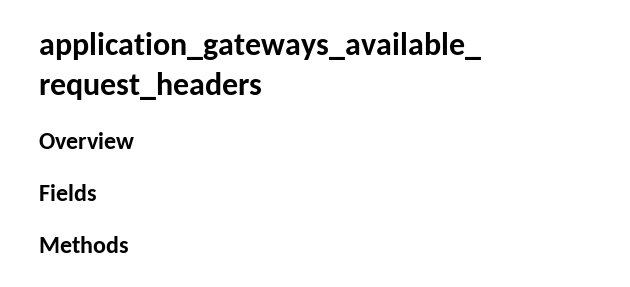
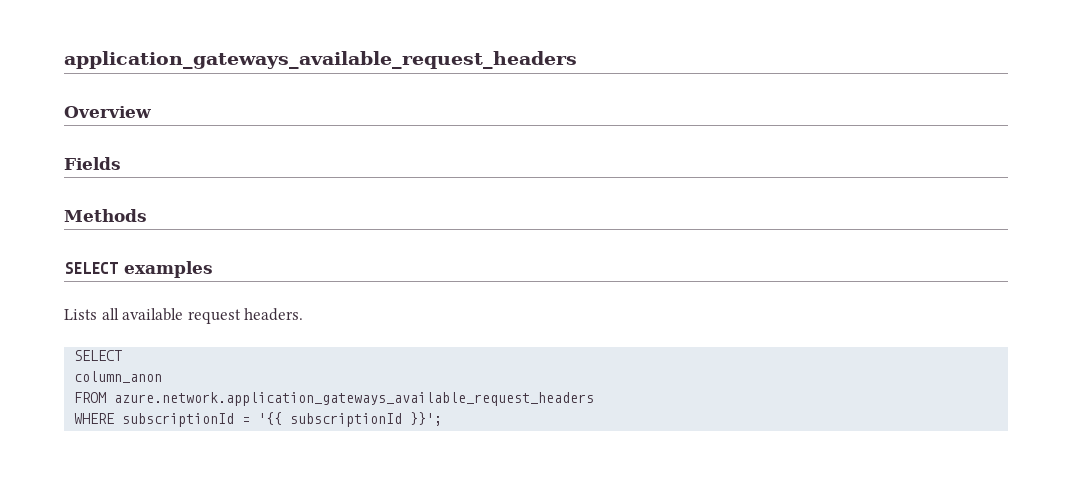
+ SELECT examples
+ Lists all available request headers.
+ SELECT
+ column_anon
+ FROM azure.network.application_gateways_available_request_headers
+ WHERE subscriptionId = '{{ subscriptionId }}';

